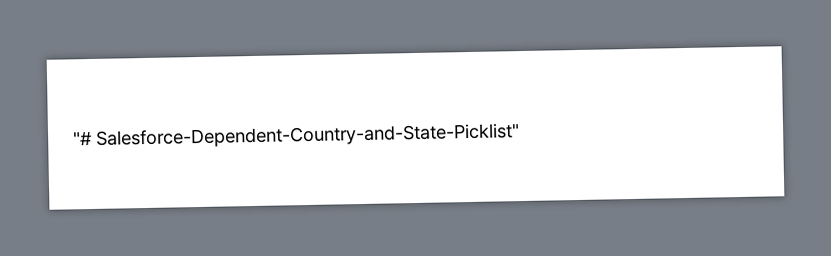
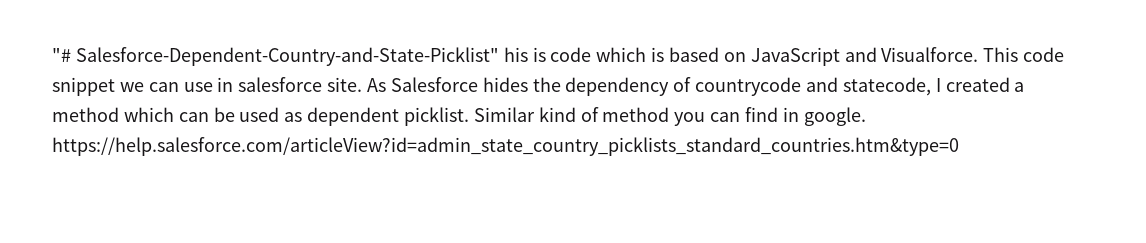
- "# Salesforce-Dependent-Country-and-State-Picklist"
+ "# Salesforce-Dependent-Country-and-State-Picklist" his is code which is based on JavaScript and Visualforce. This code snippet we can use in salesforce site. As Salesforce hides the dependency of countrycode and statecode, I created a method which can be used as dependent picklist. Similar kind of method you can find in google. https://help.salesforce.com/articleView?id=admin_state_country_picklists_standard_countries.htm&type=0

